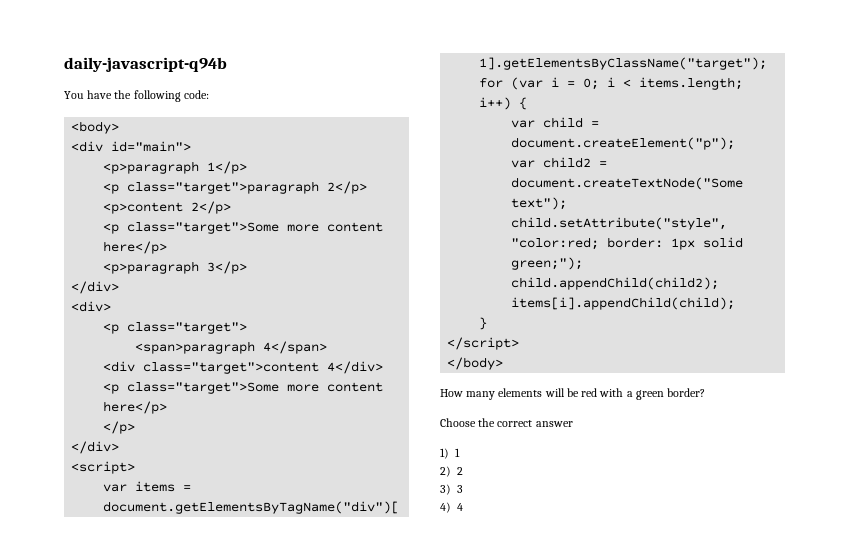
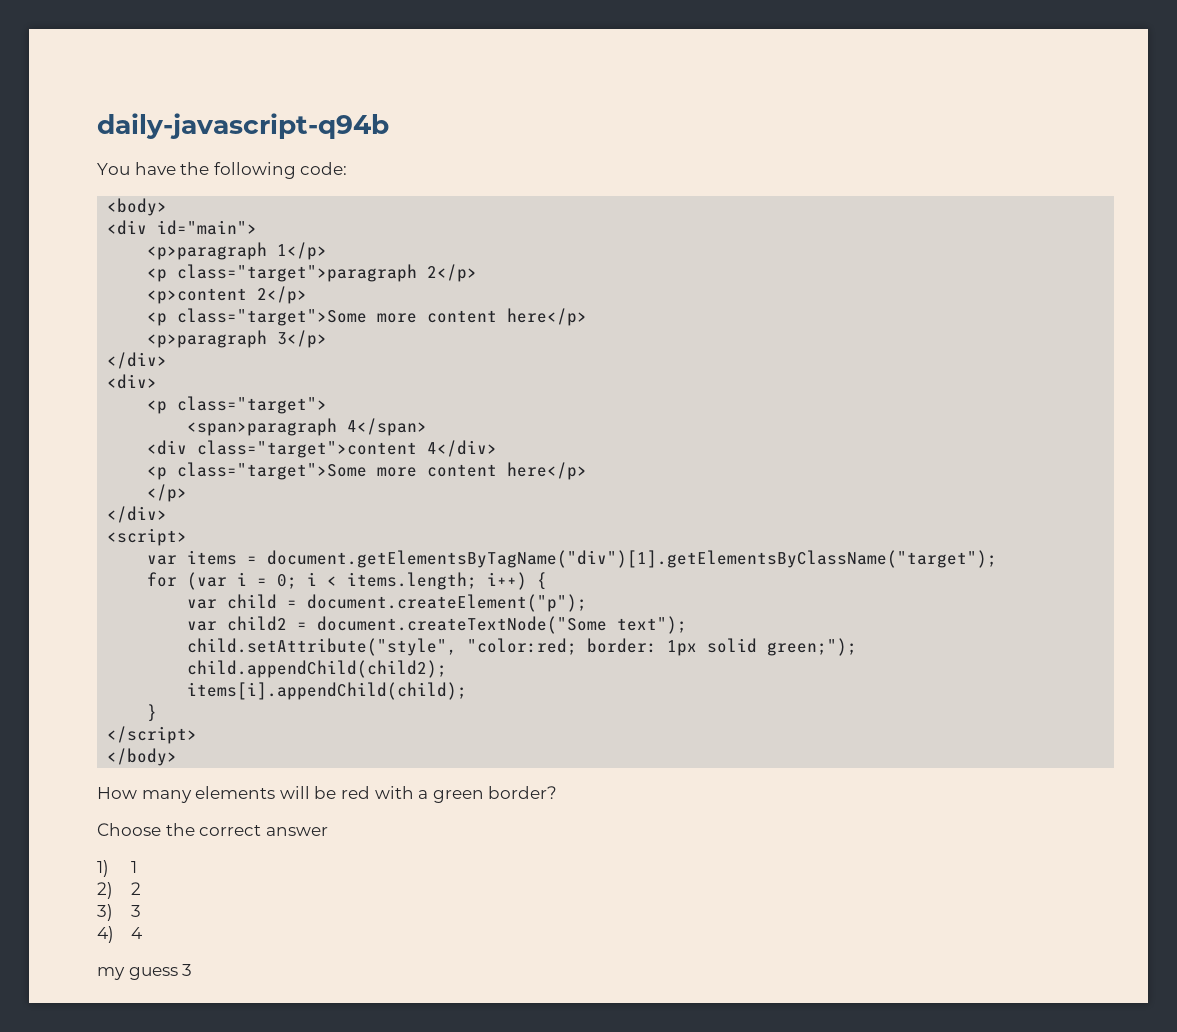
+ my guess 3

